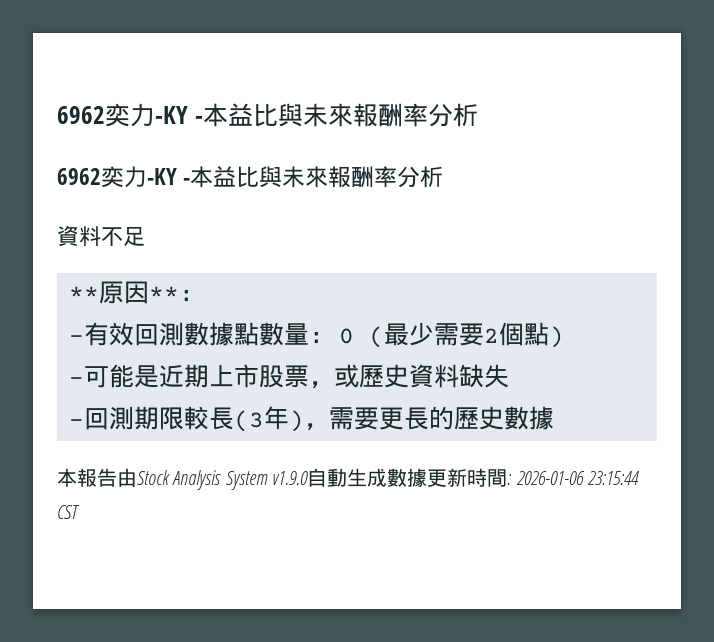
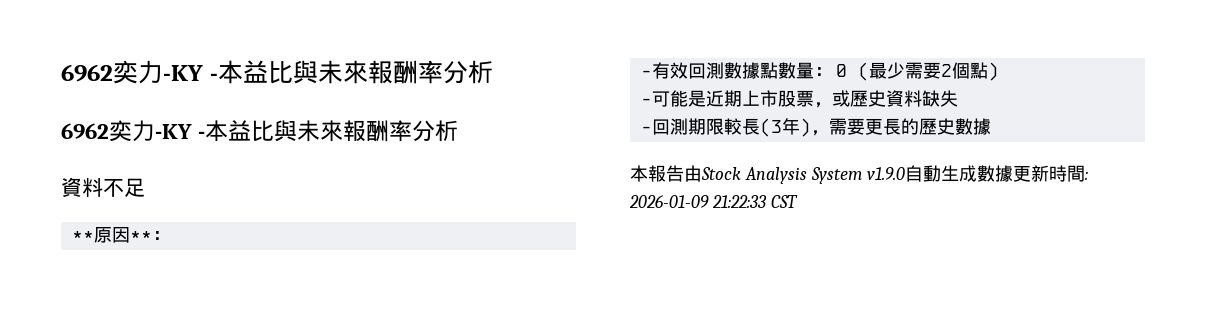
- 本報告由Stock Analysis System v1.9.0自動生成數據更新時間: 2026-01-06 23:15:44 CST
+ 本報告由Stock Analysis System v1.9.0自動生成數據更新時間: 2026-01-09 21:22:33 CST

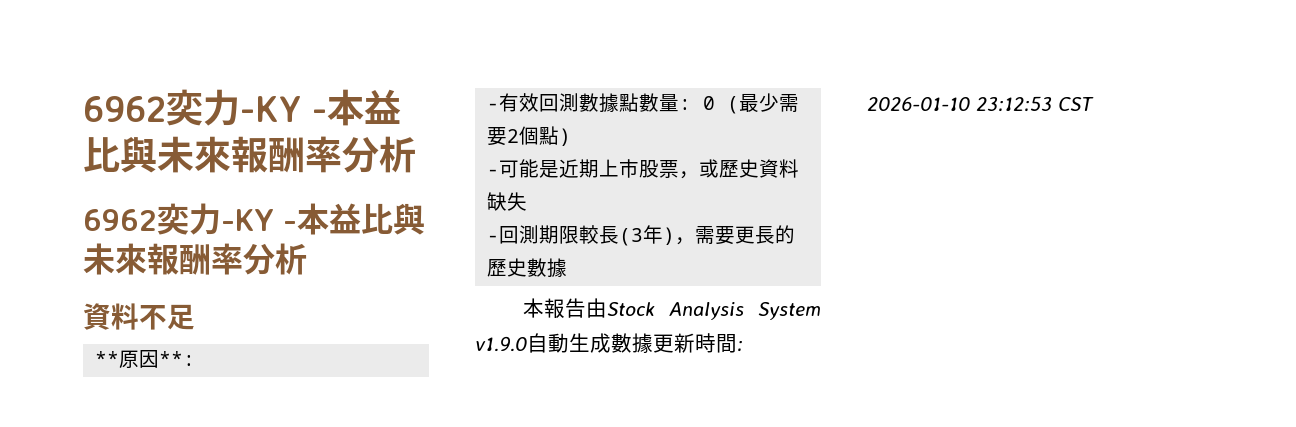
- 本報告由Stock Analysis System v1.9.0自動生成數據更新時間: 2026-01-09 21:22:33 CST
+ 本報告由Stock Analysis System v1.9.0自動生成數據更新時間: 2026-01-10 23:12:53 CST

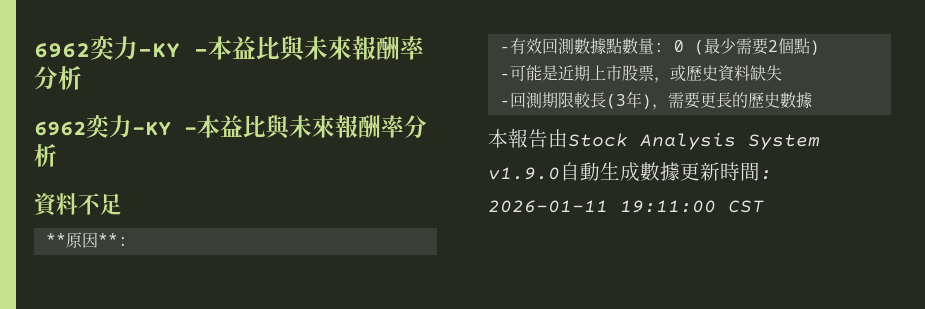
- 本報告由Stock Analysis System v1.9.0自動生成數據更新時間: 2026-01-10 23:12:53 CST
+ 本報告由Stock Analysis System v1.9.0自動生成數據更新時間: 2026-01-11 19:11:00 CST

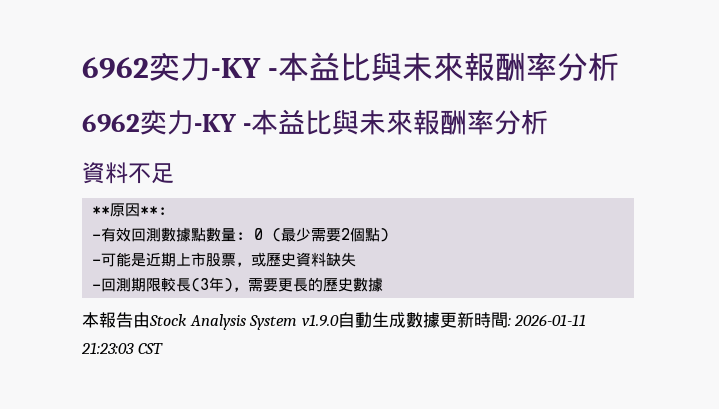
- 本報告由Stock Analysis System v1.9.0自動生成數據更新時間: 2026-01-11 19:11:00 CST
+ 本報告由Stock Analysis System v1.9.0自動生成數據更新時間: 2026-01-11 21:23:03 CST

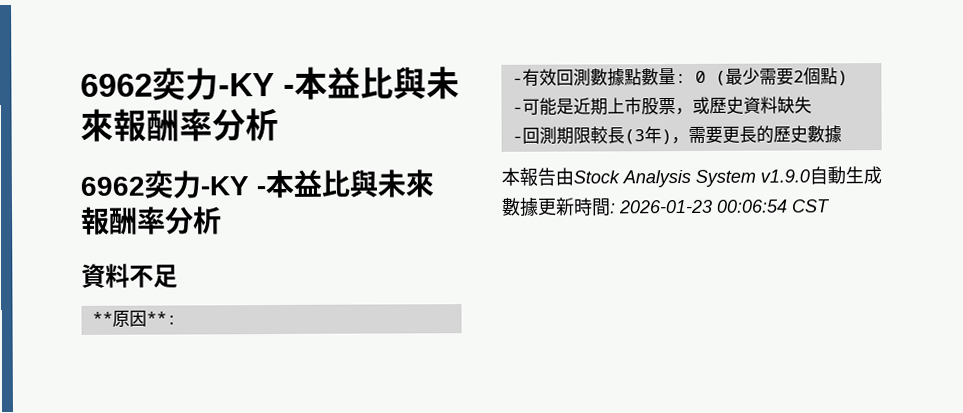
- 本報告由Stock Analysis System v1.9.0自動生成數據更新時間: 2026-01-11 21:23:03 CST
+ 本報告由Stock Analysis System v1.9.0自動生成數據更新時間: 2026-01-23 00:06:54 CST

